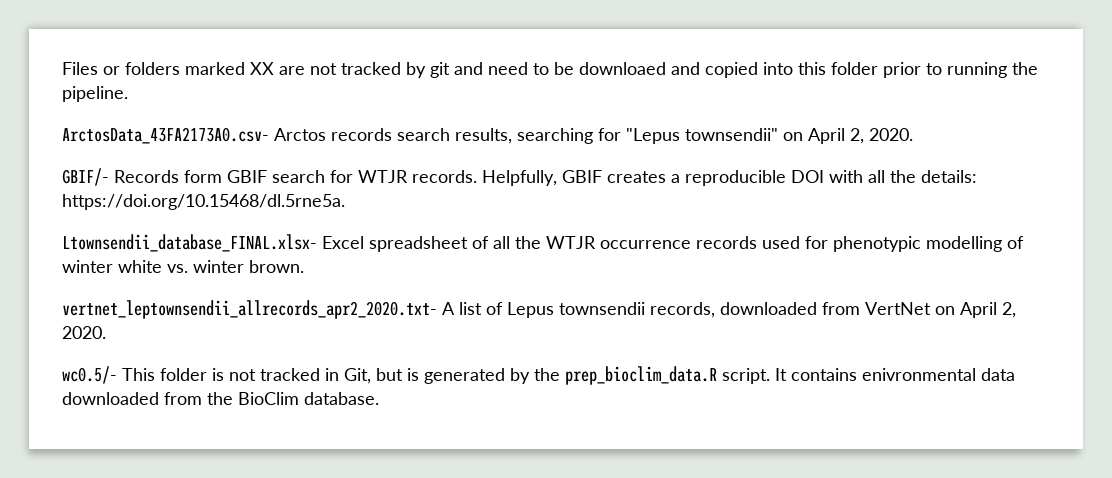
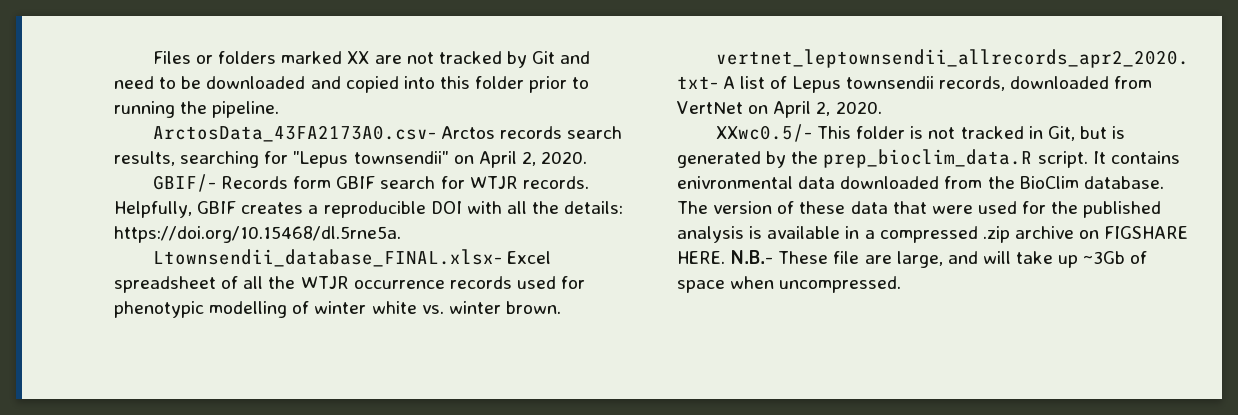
- Files or folders marked XX are not tracked by git and need to be downloaed and copied into this folder prior to running the pipeline.
+ Files or folders marked XX are not tracked by Git and need to be downloaded and copied into this folder prior to running the pipeline.
- wc0.5/- This folder is not tracked in Git, but is generated by the prep_bioclim_data.R script.
+ XXwc0.5/- This folder is not tracked in Git, but is generated by the prep_bioclim_data.R script.
+ The version of these data that were used for the published analysis is available in a compressed .zip archive on FIGSHARE HERE. N.B.- These file are large, and will take up ~3Gb of space when uncompressed.

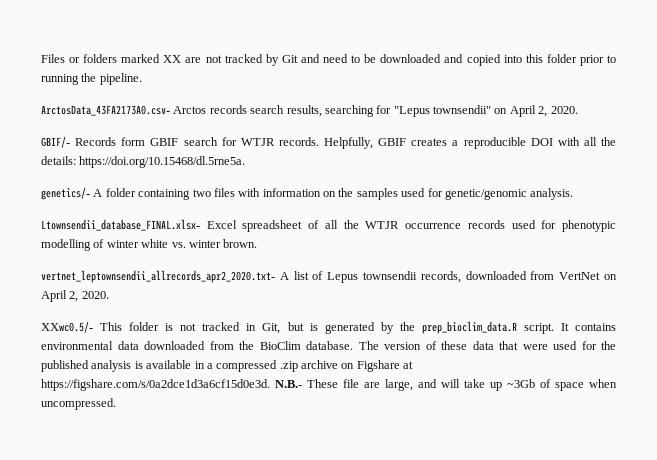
+ genetics/- A folder containing two files with information on the samples used for genetic/genomic analysis.
- It contains enivronmental data downloaded from the BioClim database.
+ It contains environmental data downloaded from the BioClim database.
- The version of these data that were used for the published analysis is available in a compressed .zip archive on FIGSHARE HERE. N.B.- These file are large, and will take up ~3Gb of space when uncompressed.
+ The version of these data that were used for the published analysis is available in a compressed .zip archive on Figshare at https://figshare.com/s/0a2dce1d3a6cf15d0e3d. N.B.- These file are large, and will take up ~3Gb of space when uncompressed.

